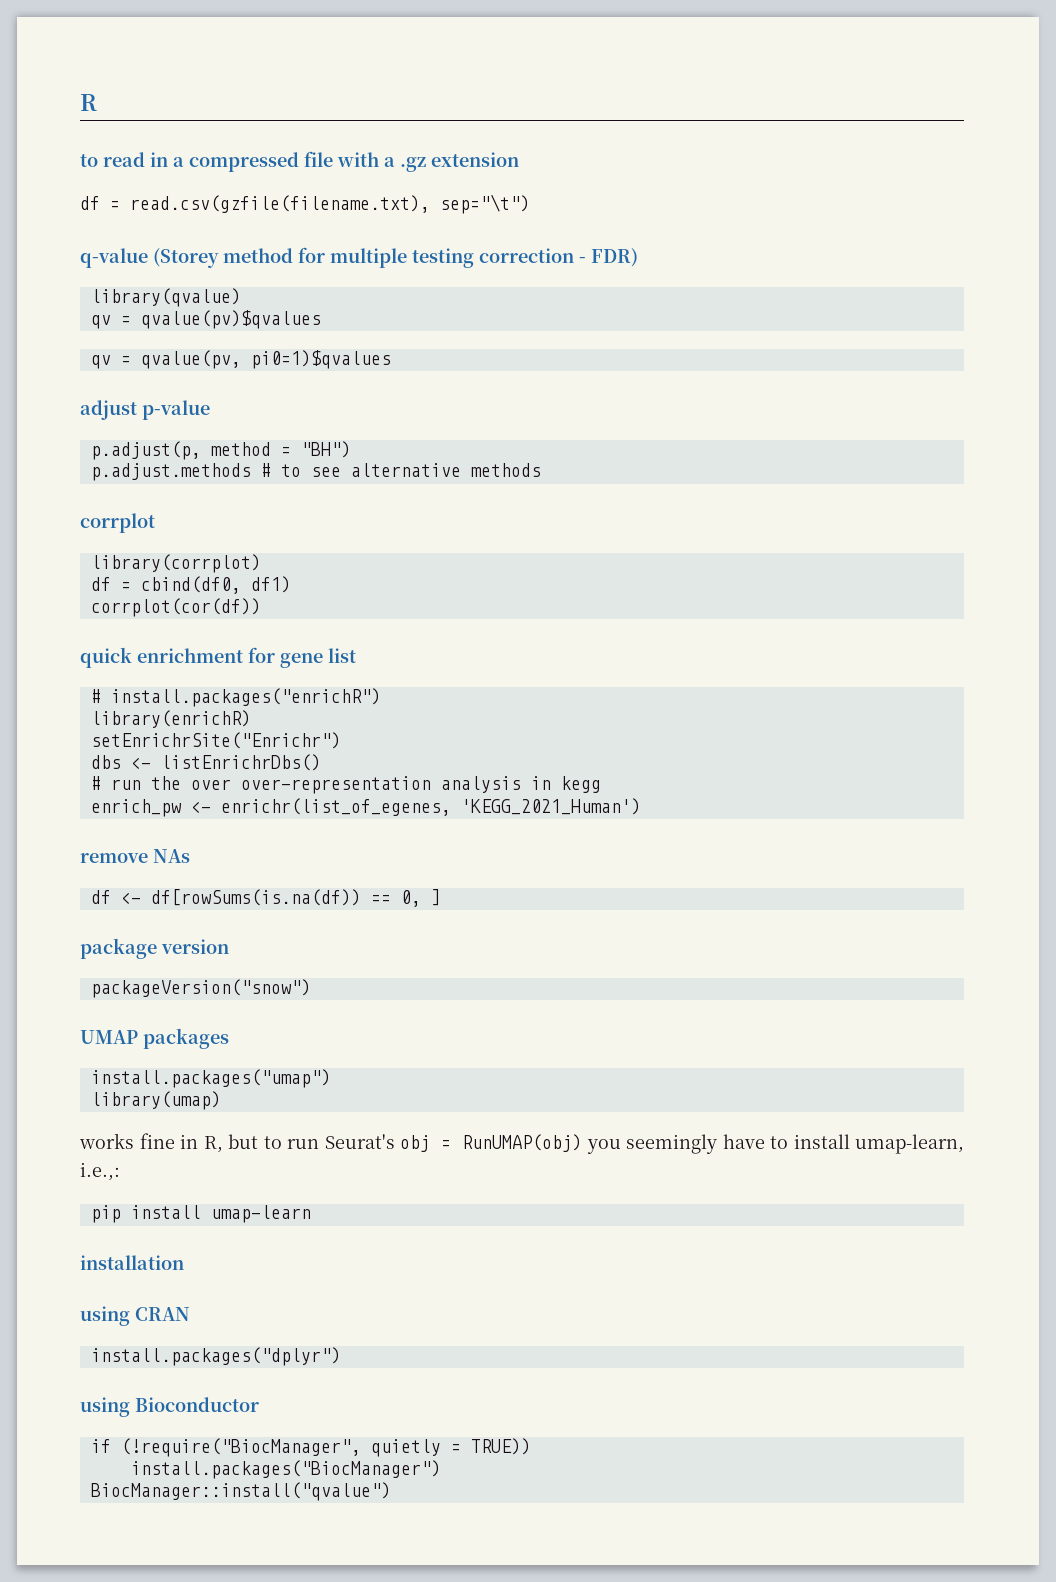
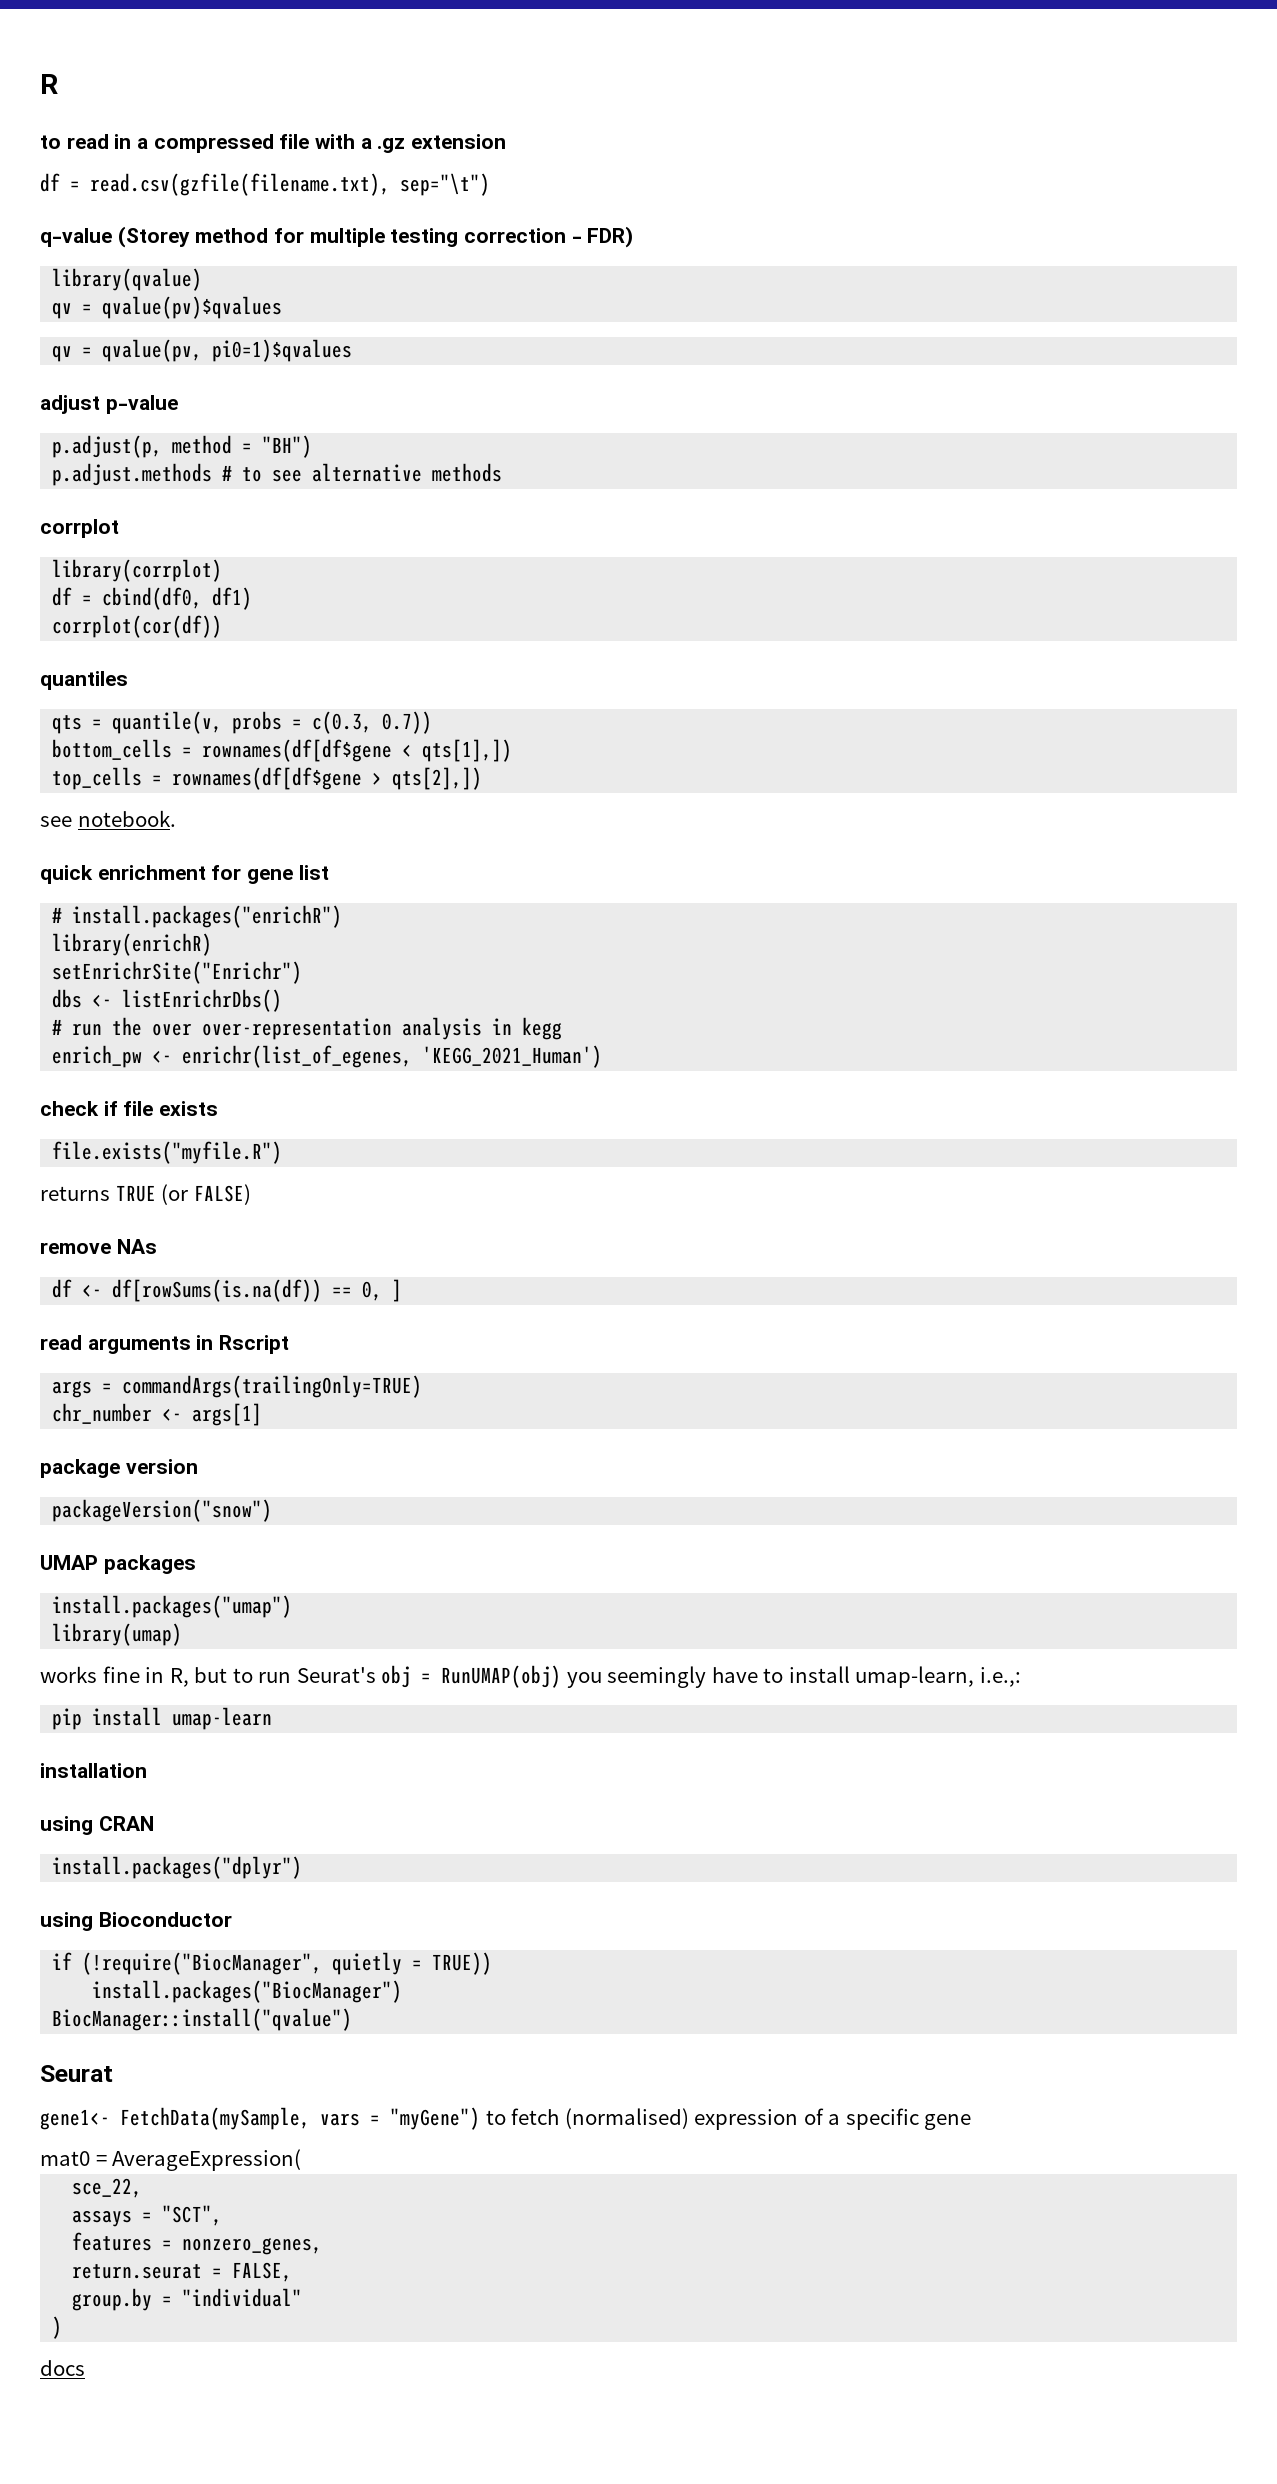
+ quantiles
+ qts = quantile(v, probs = c(0.3, 0.7))
+ bottom_cells = rownames(df[df$gene < qts[1],])
+ top_cells = rownames(df[df$gene > qts[2],])
+ see notebook.
+ check if file exists
+ file.exists("myfile.R")
+ returns TRUE (or FALSE)
+ read arguments in Rscript
+ args = commandArgs(trailingOnly=TRUE)
+ chr_number <- args[1]
+ Seurat
+ gene1<- FetchData(mySample, vars = "myGene") to fetch (normalised) expression of a specific gene
+ mat0 = AverageExpression(
+ sce_22,
+ assays = "SCT",
+ features = nonzero_genes,
+ return.seurat = FALSE,
+ group.by = "individual"
+ )
+ docs

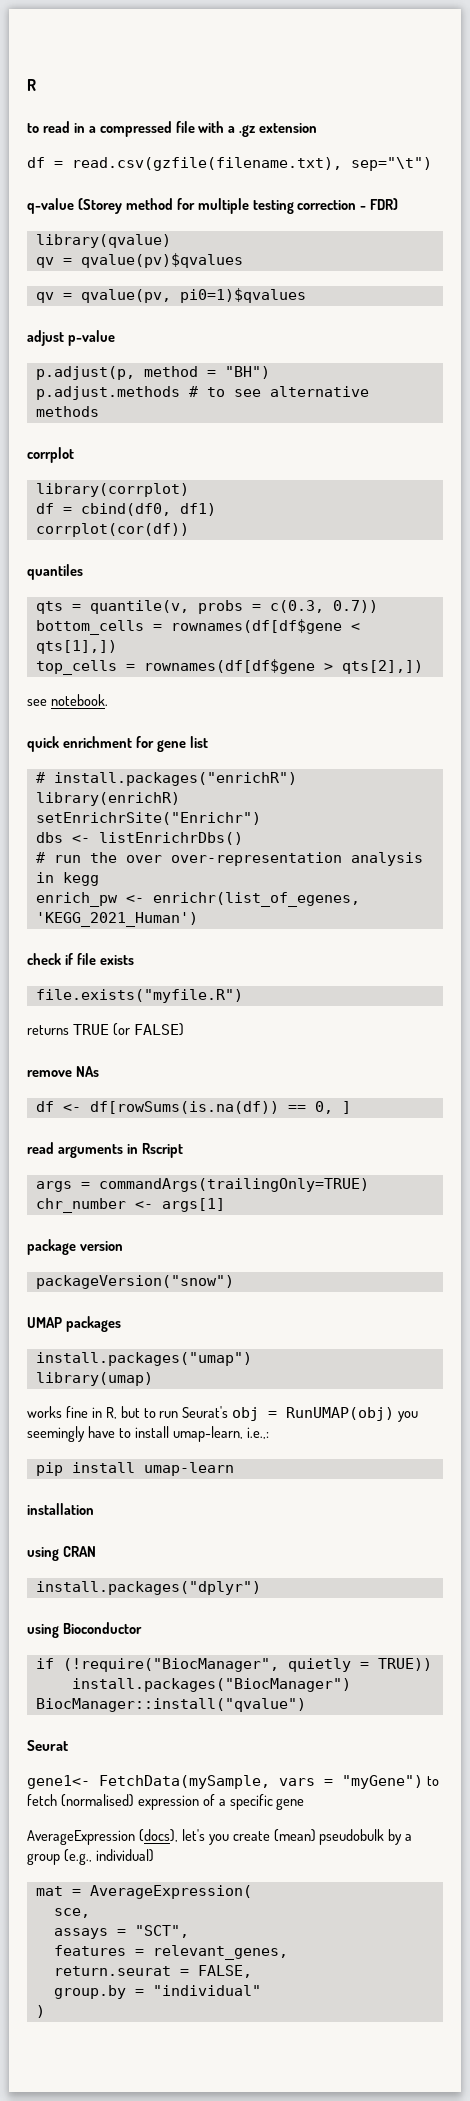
- mat0 = AverageExpression(
+ AverageExpression (docs), let's you create (mean) pseudobulk by a group (e.g., individual)
+ mat = AverageExpression(
- sce_22,
+ sce,
- features = nonzero_genes,
+ features = relevant_genes,
- docs

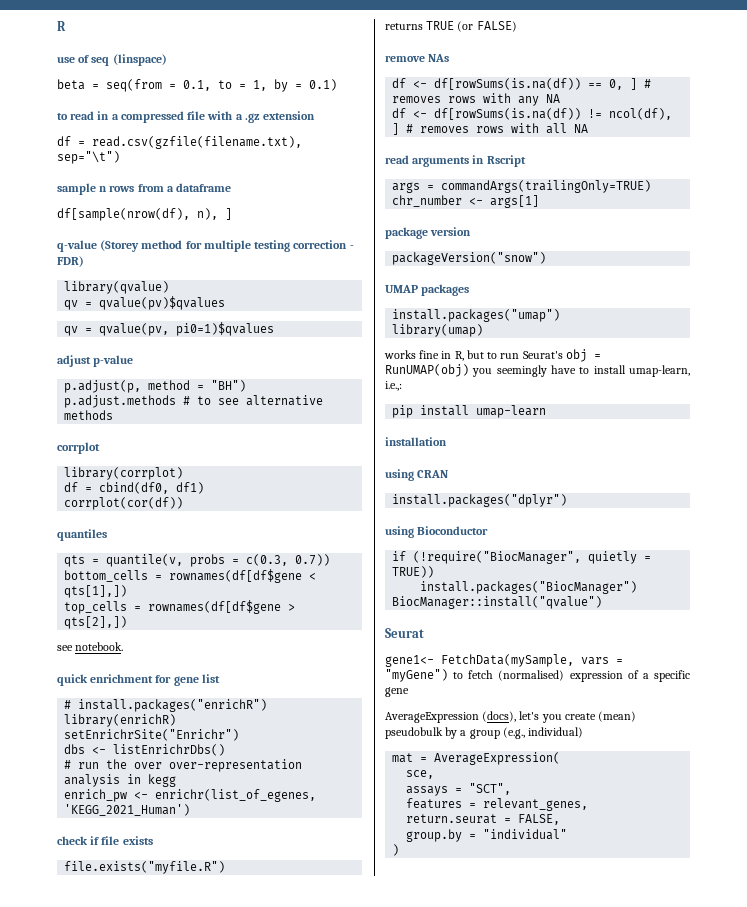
+ use of seq (linspace)
+ beta = seq(from = 0.1, to = 1, by = 0.1)
+ sample n rows from a dataframe
+ df[sample(nrow(df), n), ]
- df <- df[rowSums(is.na(df)) == 0, ]
+ df <- df[rowSums(is.na(df)) == 0, ] # removes rows with any NA
+ df <- df[rowSums(is.na(df)) != ncol(df), ] # removes rows with all NA

